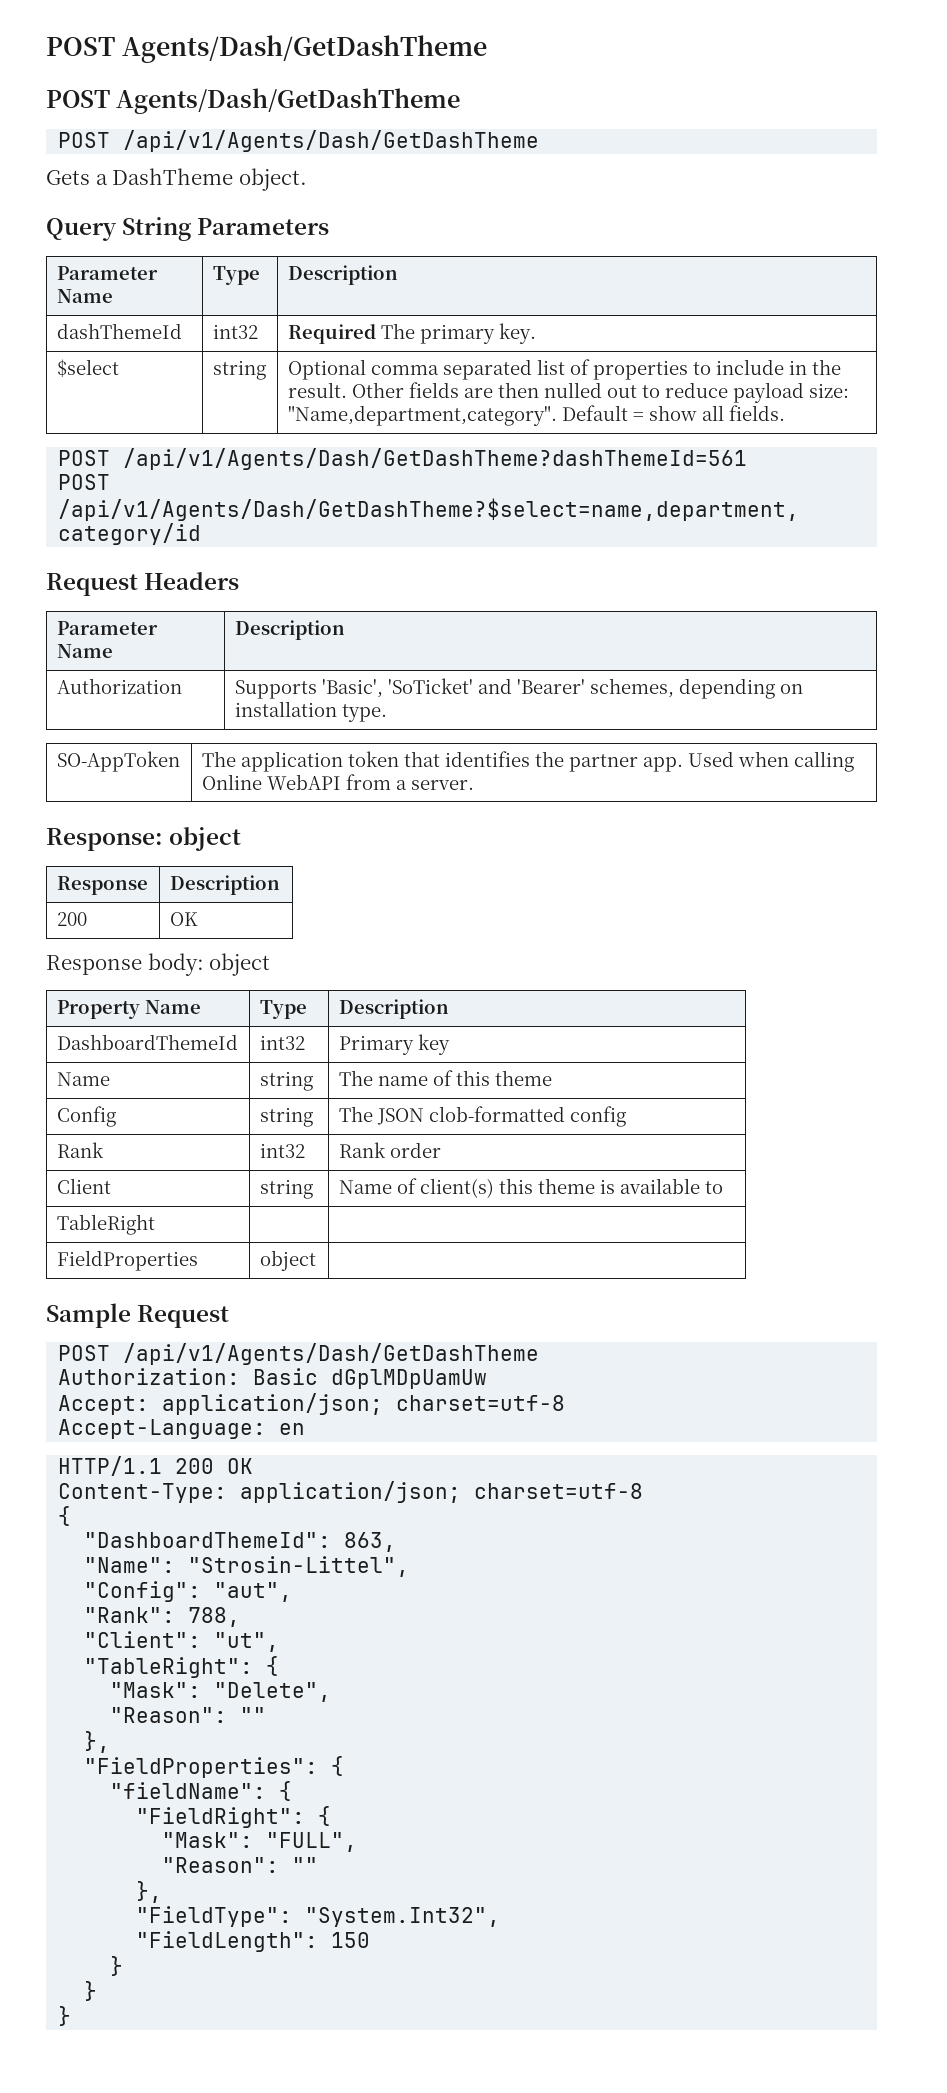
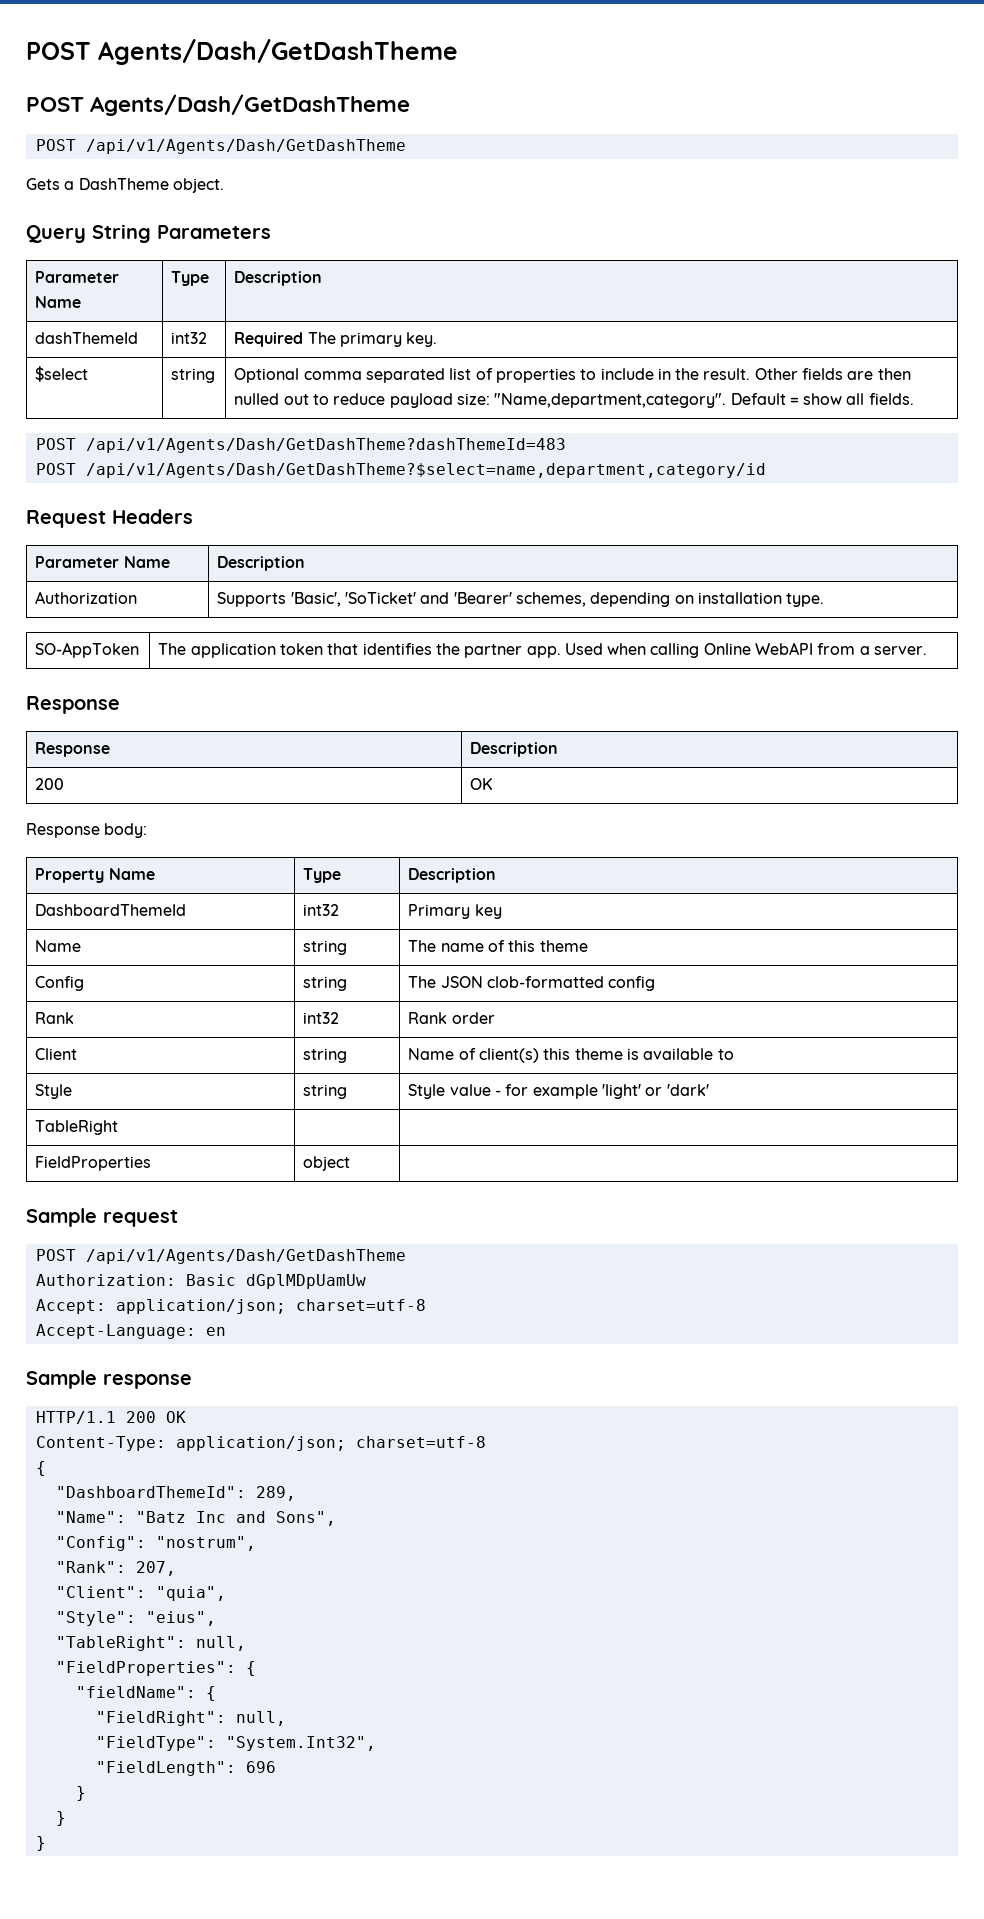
- POST /api/v1/Agents/Dash/GetDashTheme?dashThemeId=561
+ POST /api/v1/Agents/Dash/GetDashTheme?dashThemeId=483
  SO-AppToken | The application token that identifies the partner app. Used when calling Online WebAPI from a server.
- Response: object
+ Response
- Response body: object
+ Response body:
+ Style | string | Style value - for example 'light' or 'dark'
- Sample Request
+ Sample request
+ Sample response
- "DashboardThemeId": 863,
+ "DashboardThemeId": 289,
- "Name": "Strosin-Littel",
+ "Name": "Batz Inc and Sons",
- "Config": "aut",
+ "Config": "nostrum",
- "Rank": 788,
+ "Rank": 207,
- "Client": "ut",
- "TableRight": {
- "Mask": "Delete",
- "Reason": ""
- },
+ "Client": "quia",
+ "Style": "eius",
+ "TableRight": null,
- "FieldRight": {
- "Mask": "FULL",
- "Reason": ""
- },
+ "FieldRight": null,
- "FieldLength": 150
+ "FieldLength": 696

